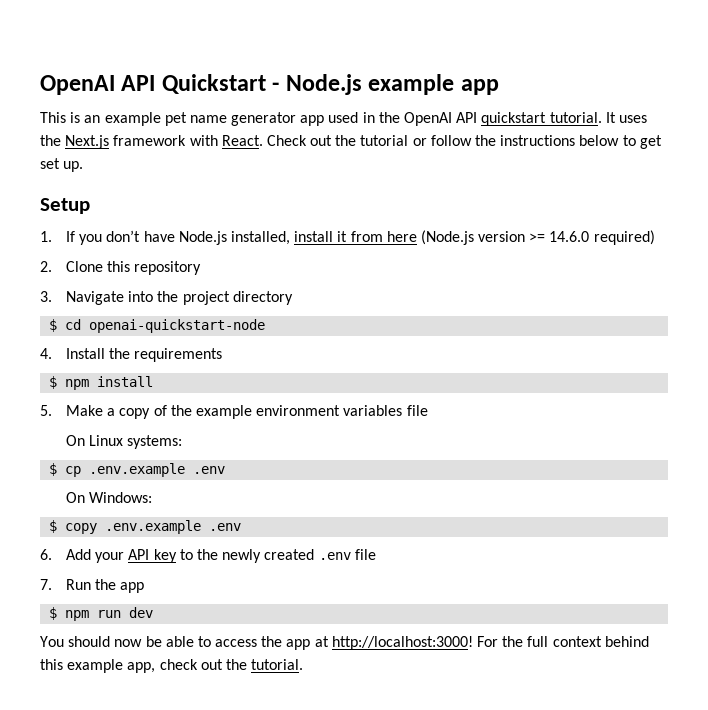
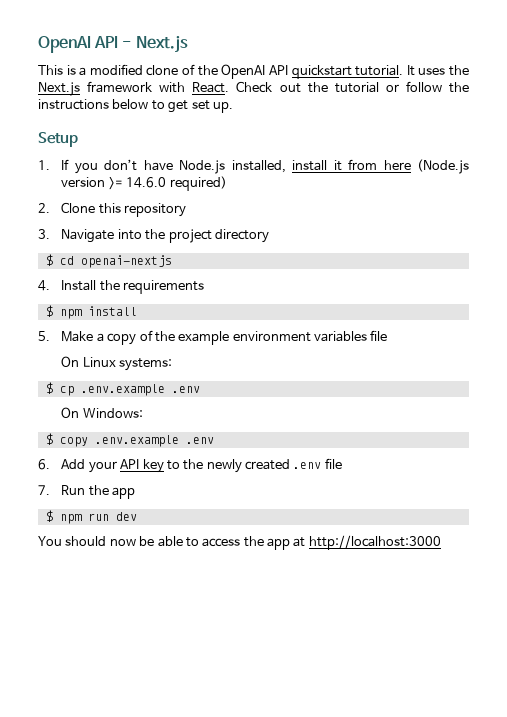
- OpenAI API Quickstart - Node.js example app
- This is an example pet name generator app used in the OpenAI API quickstart tutorial.
+ OpenAI API - Next.js
+ This is a modified clone of the OpenAI API quickstart tutorial.
- $ cd openai-quickstart-node
+ $ cd openai-nextjs
- You should now be able to access the app at http://localhost:3000! For the full context behind this example app, check out the tutorial.
+ You should now be able to access the app at http://localhost:3000

